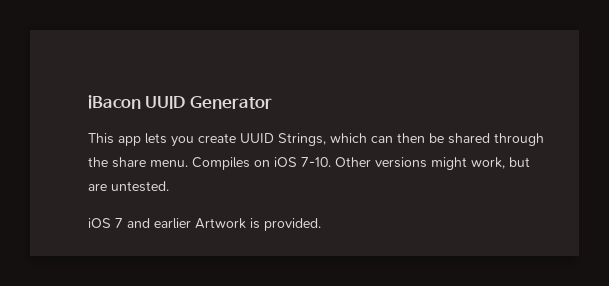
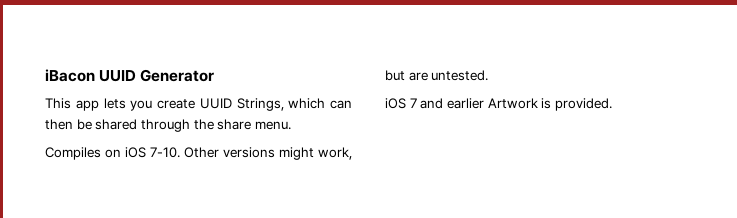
- This app lets you create UUID Strings, which can then be shared through the share menu. Compiles on iOS 7-10.
+ This app lets you create UUID Strings, which can then be shared through the share menu.
+ Compiles on iOS 7-10.

